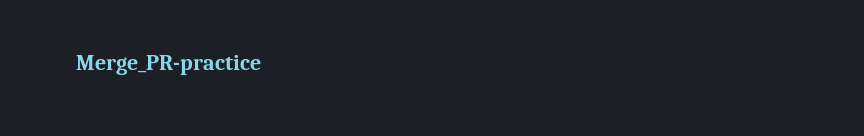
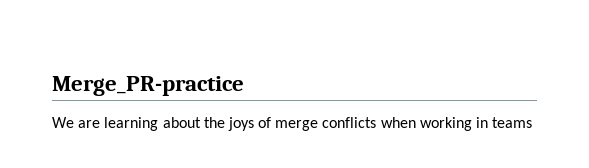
+ We are learning about the joys of merge conflicts when working in teams

